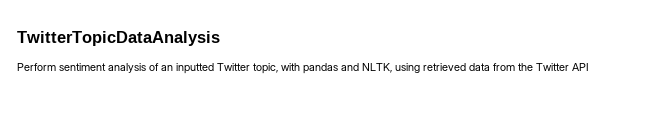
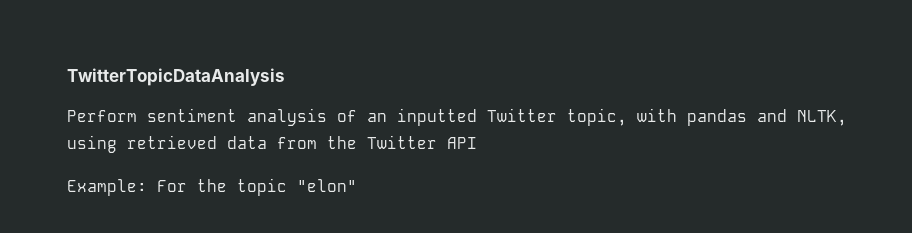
+ Example: For the topic "elon"

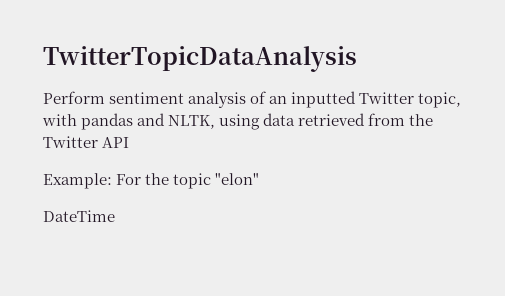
- Perform sentiment analysis of an inputted Twitter topic, with pandas and NLTK, using retrieved data from the Twitter API
+ Perform sentiment analysis of an inputted Twitter topic, with pandas and NLTK, using data retrieved from the Twitter API
+ DateTime

